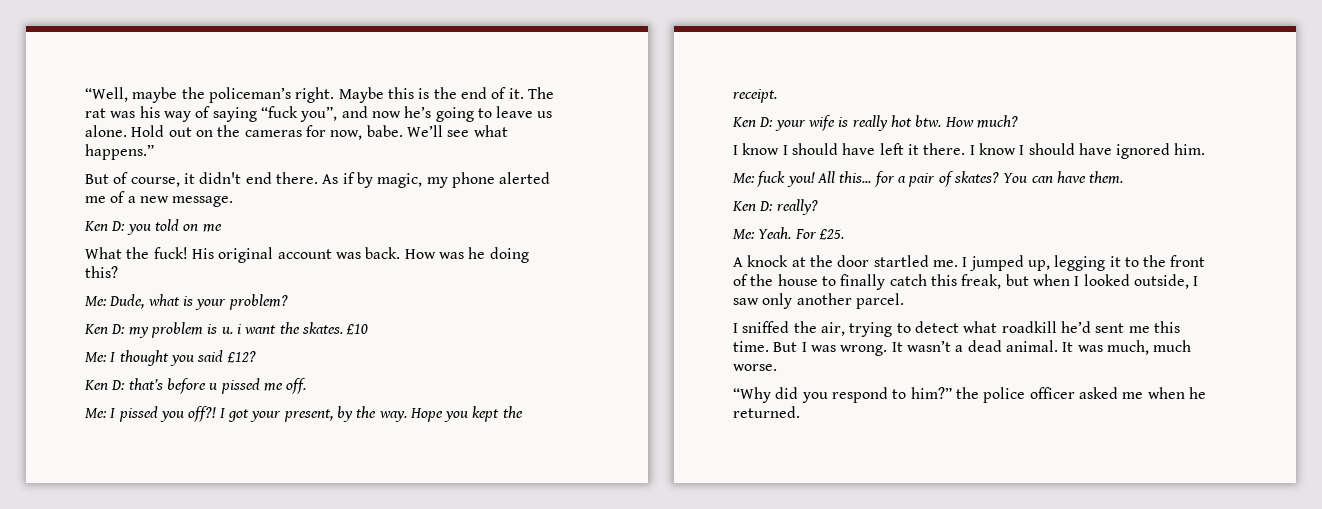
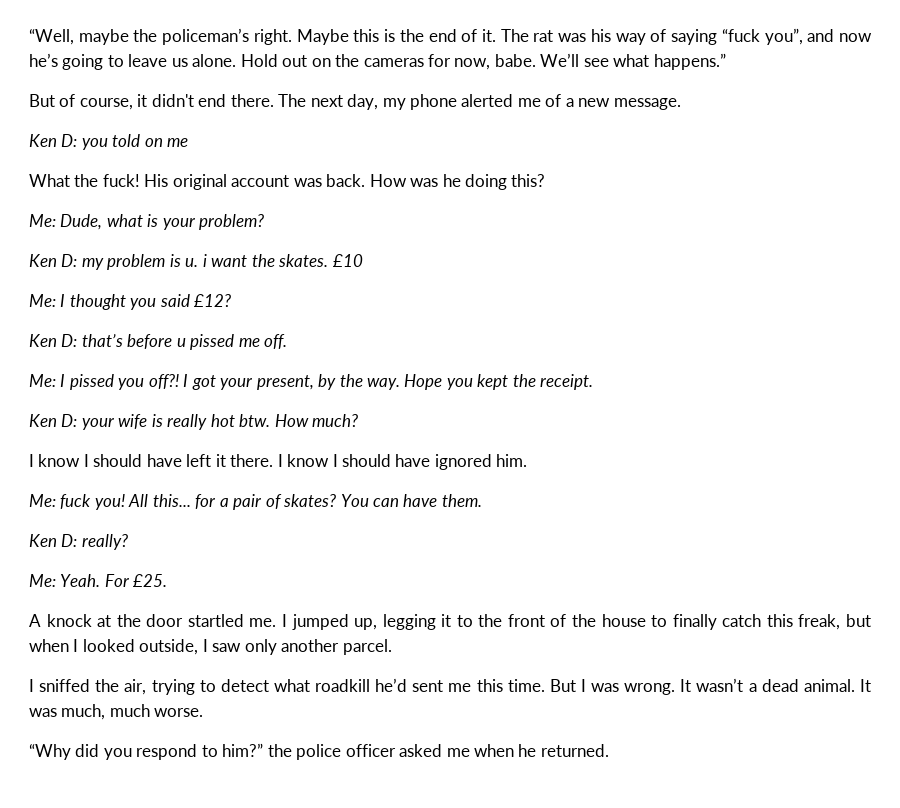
- As if by magic, my phone alerted me of a new message.
+ The next day, my phone alerted me of a new message.

